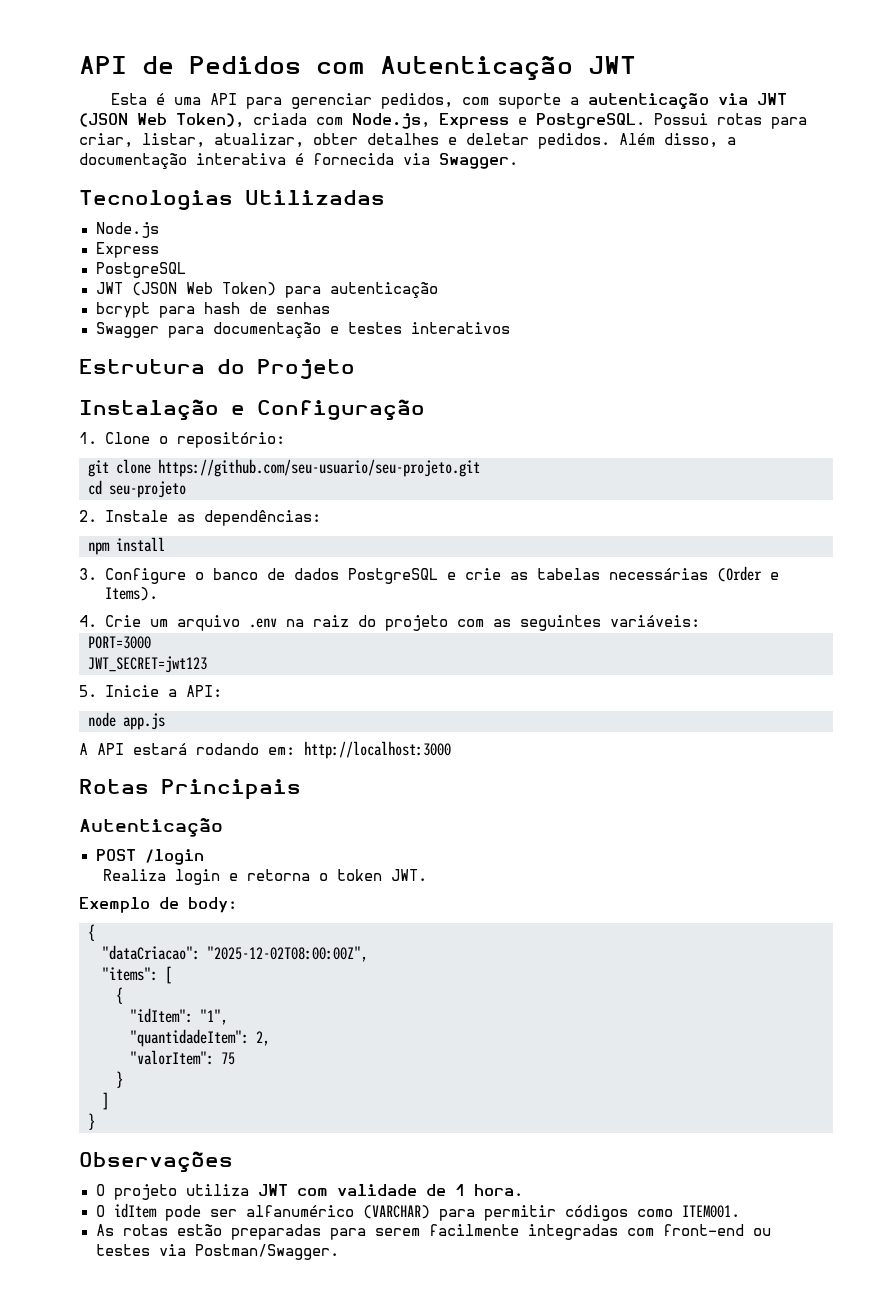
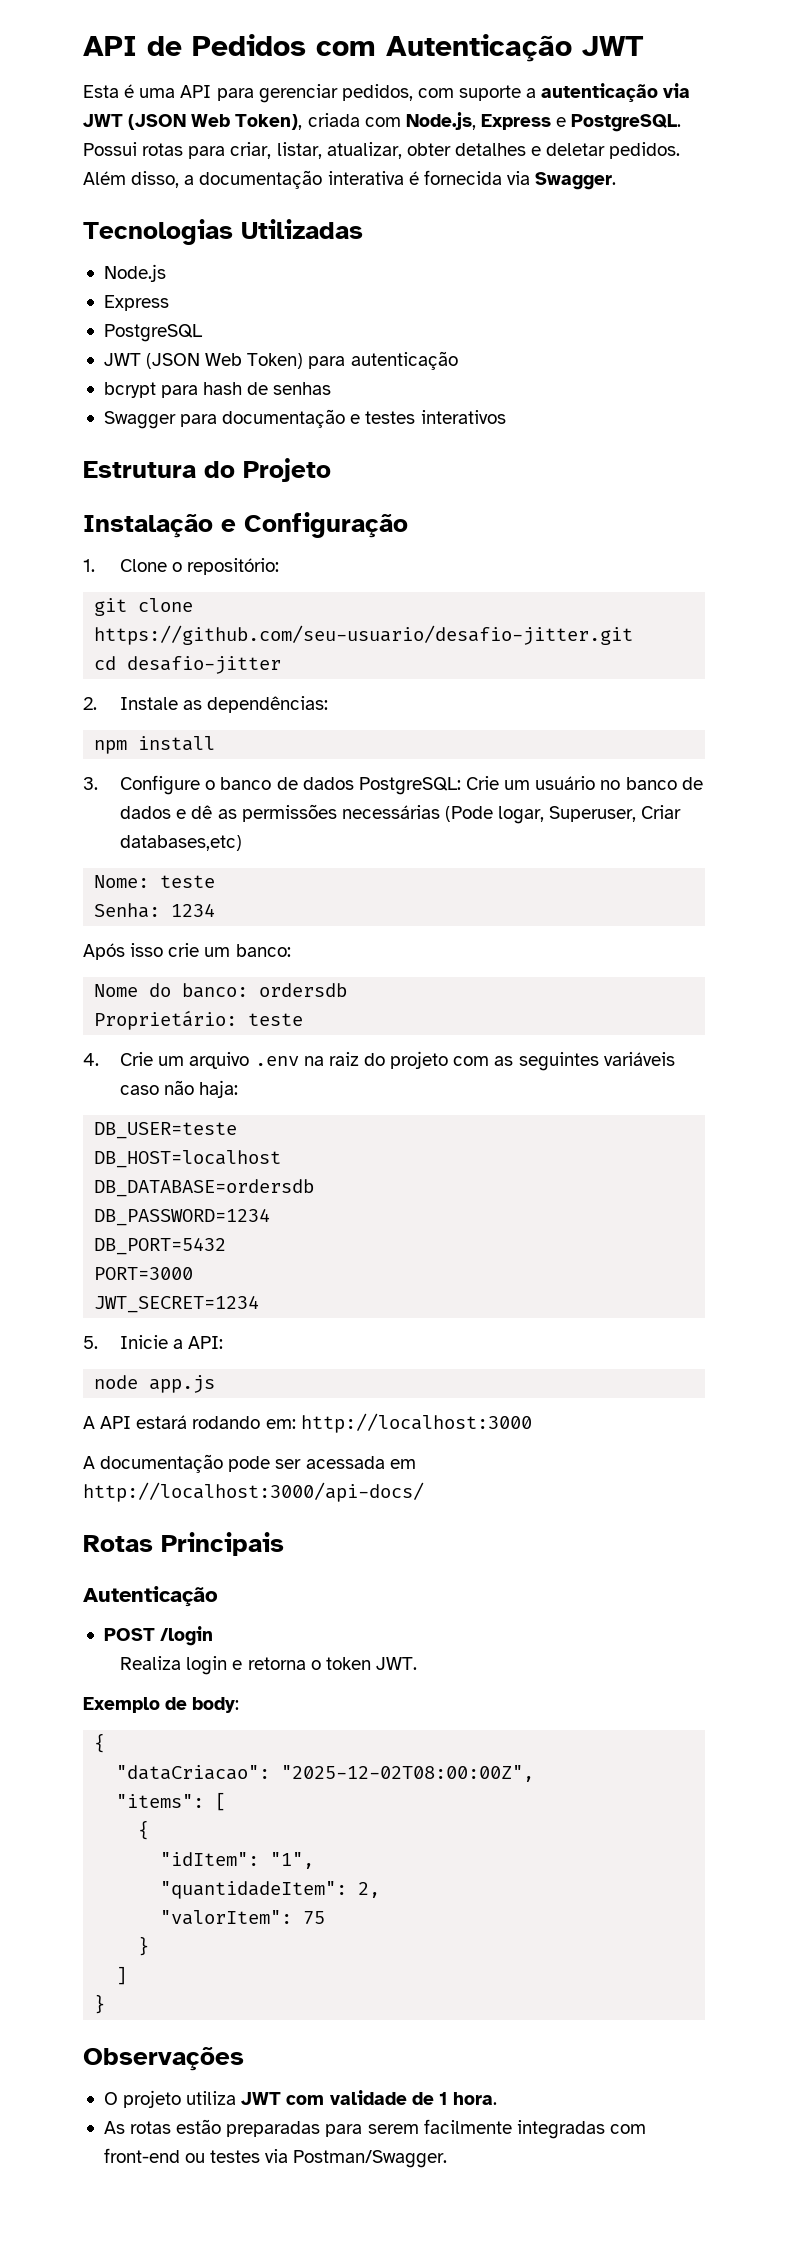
- git clone https://github.com/seu-usuario/seu-projeto.git
+ git clone https://github.com/seu-usuario/desafio-jitter.git
- cd seu-projeto
+ cd desafio-jitter
- 3. Configure o banco de dados PostgreSQL e crie as tabelas necessárias (Order e Items).
+ 3. Configure o banco de dados PostgreSQL: Crie um usuário no banco de dados e dê as permissões necessárias (Pode logar, Superuser, Criar databases,etc)
+ Nome: teste
+ Senha: 1234
+ Após isso crie um banco:
+ Nome do banco: ordersdb
+ Proprietário: teste
- 4. Crie um arquivo .env na raiz do projeto com as seguintes variáveis:
+ 4. Crie um arquivo .env na raiz do projeto com as seguintes variáveis caso não haja:
+ DB_USER=teste
+ DB_HOST=localhost
+ DB_DATABASE=ordersdb
+ DB_PASSWORD=1234
+ DB_PORT=5432
- JWT_SECRET=jwt123
+ JWT_SECRET=1234
+ A documentação pode ser acessada em http://localhost:3000/api-docs/
- O idItem pode ser alfanumérico (VARCHAR) para permitir códigos como ITEM001.

